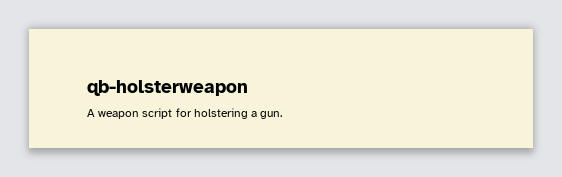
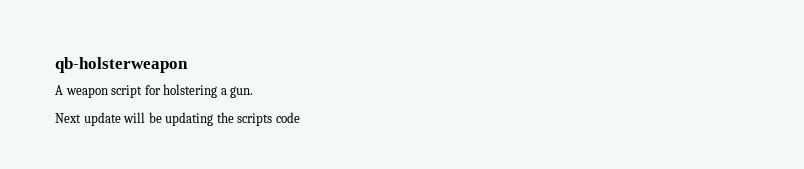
+ Next update will be updating the scripts code

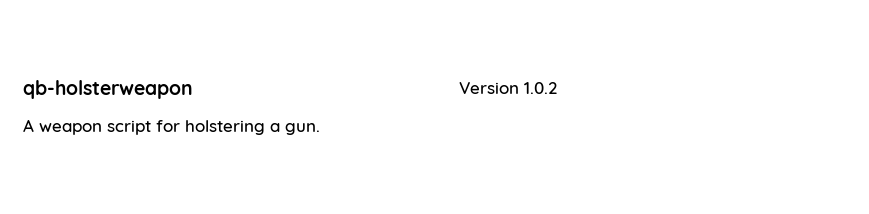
- Next update will be updating the scripts code
+ Version 1.0.2

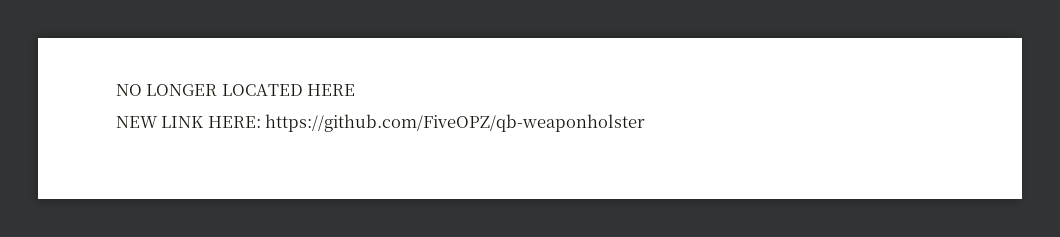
- qb-holsterweapon
- A weapon script for holstering a gun.
- Version 1.0.2
+ NO LONGER LOCATED HERE
+ NEW LINK HERE: https://github.com/FiveOPZ/qb-weaponholster

